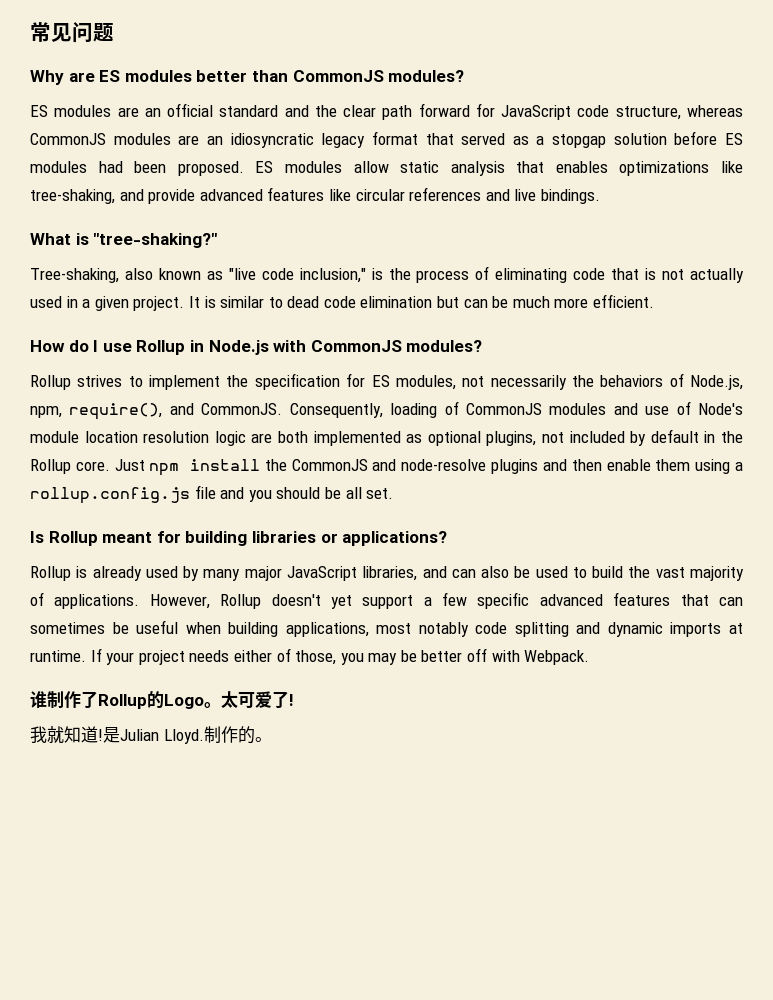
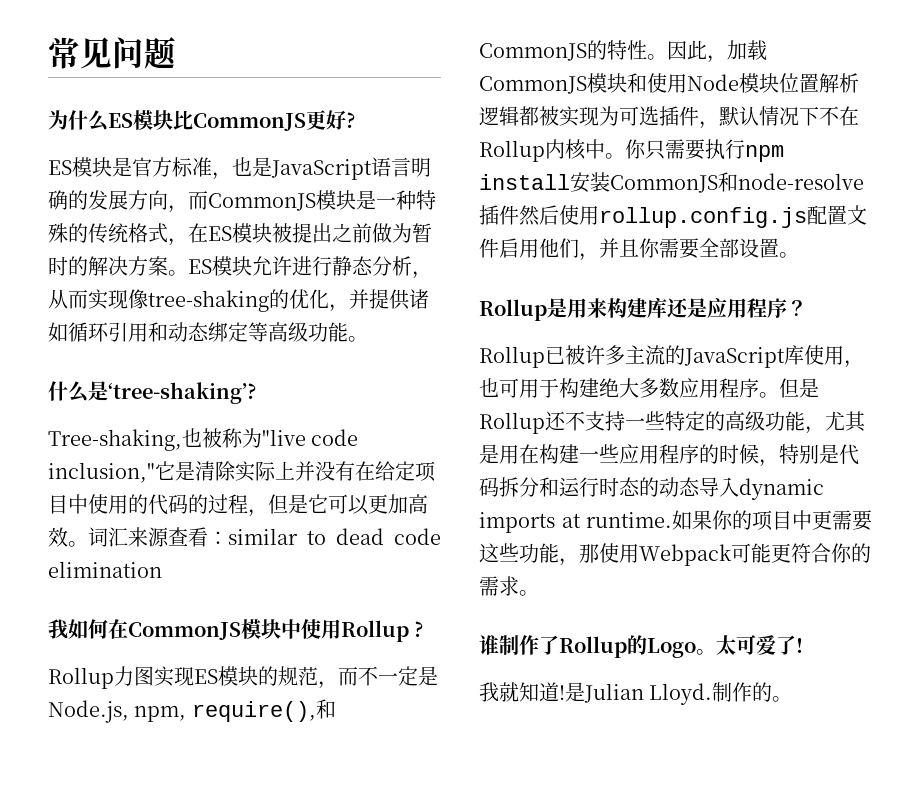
- Why are ES modules better than CommonJS modules?
- ES modules are an official standard and the clear path forward for JavaScript code structure, whereas CommonJS modules are an idiosyncratic legacy format that served as a stopgap solution before ES modules had been proposed. ES modules allow static analysis that enables optimizations like tree-shaking, and provide advanced features like circular references and live bindings.
- What is "tree-shaking?"
- Tree-shaking, also known as "live code inclusion," is the process of eliminating code that is not actually used in a given project. It is similar to dead code elimination but can be much more efficient.
- How do I use Rollup in Node.js with CommonJS modules?
- Rollup strives to implement the specification for ES modules, not necessarily the behaviors of Node.js, npm, require(), and CommonJS. Consequently, loading of CommonJS modules and use of Node's module location resolution logic are both implemented as optional plugins, not included by default in the Rollup core. Just npm install the CommonJS and node-resolve plugins and then enable them using a rollup.config.js file and you should be all set.
- Is Rollup meant for building libraries or applications?
- Rollup is already used by many major JavaScript libraries, and can also be used to build the vast majority of applications. However, Rollup doesn't yet support a few specific advanced features that can sometimes be useful when building applications, most notably code splitting and dynamic imports at runtime. If your project needs either of those, you may be better off with Webpack.
+ 为什么ES模块比CommonJS更好?
+ ES模块是官方标准，也是JavaScript语言明确的发展方向，而CommonJS模块是一种特殊的传统格式，在ES模块被提出之前做为暂时的解决方案。ES模块允许进行静态分析，从而实现像tree-shaking的优化，并提供诸如循环引用和动态绑定等高级功能。
+ 什么是‘tree-shaking’?
+ Tree-shaking,也被称为"live code inclusion,"它是清除实际上并没有在给定项目中使用的代码的过程，但是它可以更加高效。词汇来源查看：similar to dead code elimination
+ 我如何在CommonJS模块中使用Rollup ?
+ Rollup力图实现ES模块的规范，而不一定是Node.js, npm, require(),和CommonJS的特性。因此，加载CommonJS模块和使用Node模块位置解析逻辑都被实现为可选插件，默认情况下不在Rollup内核中。你只需要执行npm install安装CommonJS和node-resolve插件然后使用rollup.config.js配置文件启用他们，并且你需要全部设置。
+ Rollup是用来构建库还是应用程序？
+ Rollup已被许多主流的JavaScript库使用，也可用于构建绝大多数应用程序。但是Rollup还不支持一些特定的高级功能，尤其是用在构建一些应用程序的时候，特别是代码拆分和运行时态的动态导入dynamic imports at runtime.如果你的项目中更需要这些功能，那使用Webpack可能更符合你的需求。

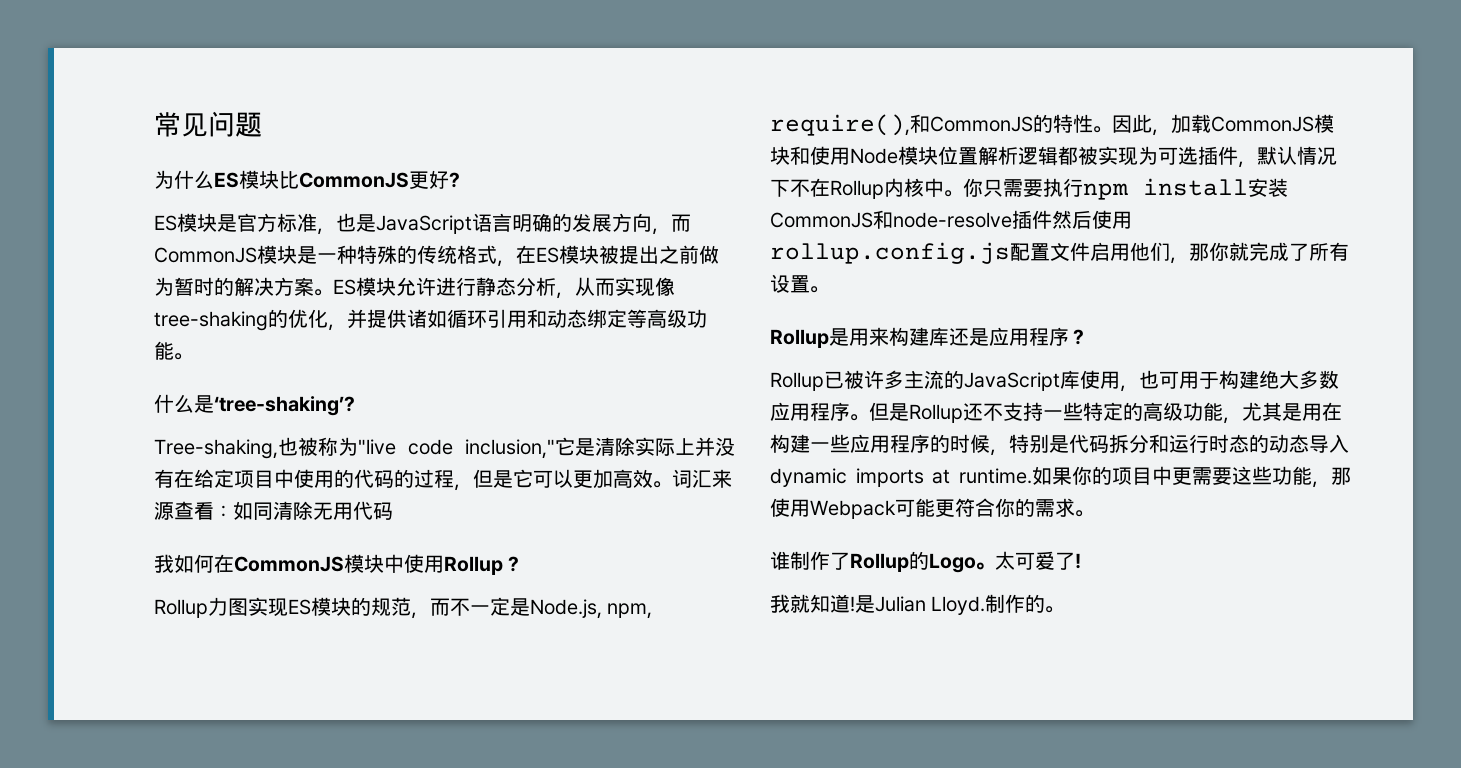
- 词汇来源查看：similar to dead code elimination
+ 词汇来源查看：如同清除无用代码
- 你只需要执行npm install安装CommonJS和node-resolve插件然后使用rollup.config.js配置文件启用他们，并且你需要全部设置。
+ 你只需要执行npm install安装CommonJS和node-resolve插件然后使用rollup.config.js配置文件启用他们，那你就完成了所有设置。

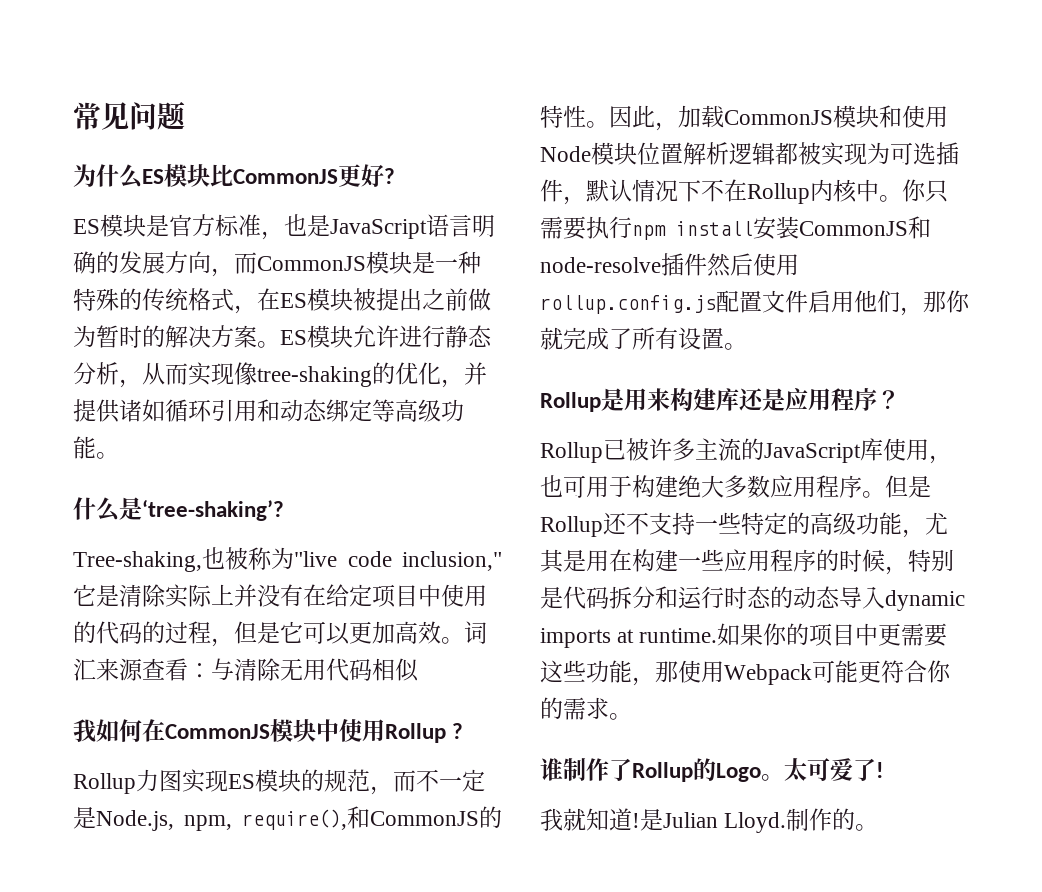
- 词汇来源查看：如同清除无用代码
+ 词汇来源查看：与清除无用代码相似

